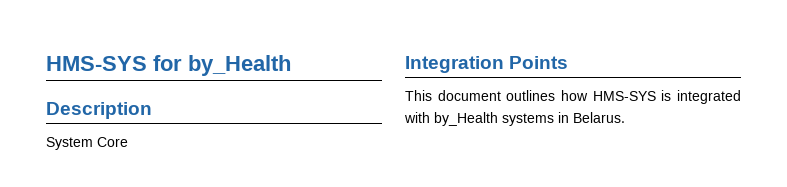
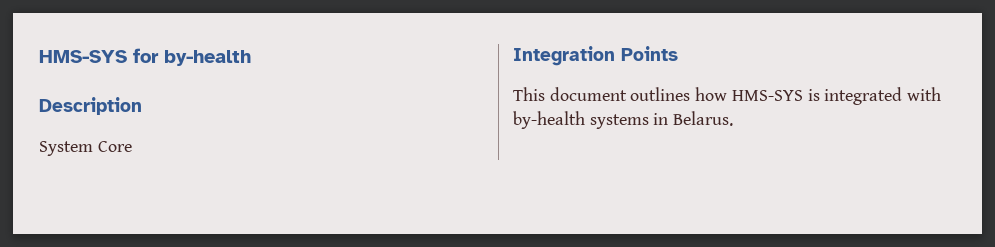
- HMS-SYS for by_Health
+ HMS-SYS for by-health
- This document outlines how HMS-SYS is integrated with by_Health systems in Belarus.
+ This document outlines how HMS-SYS is integrated with by-health systems in Belarus.

